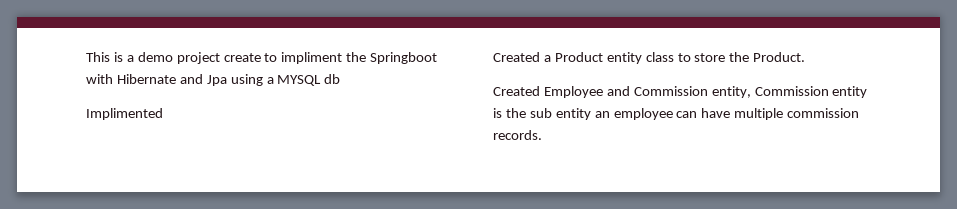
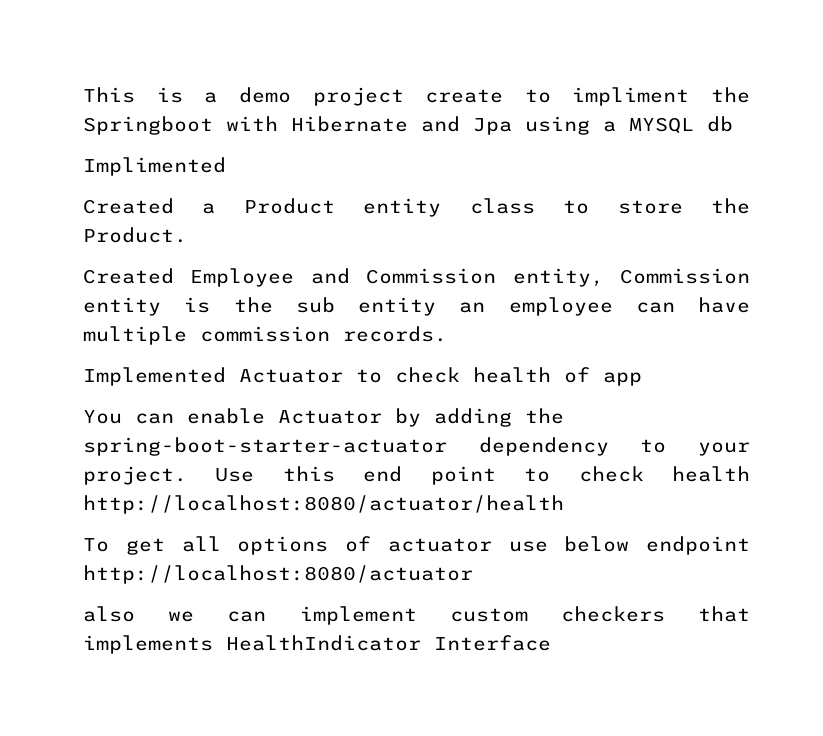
+ Implemented Actuator to check health of app
+ You can enable Actuator by adding the spring-boot-starter-actuator dependency to your project. Use this end point to check health http://localhost:8080/actuator/health
+ To get all options of actuator use below endpoint http://localhost:8080/actuator
+ also we can implement custom checkers that implements HealthIndicator Interface

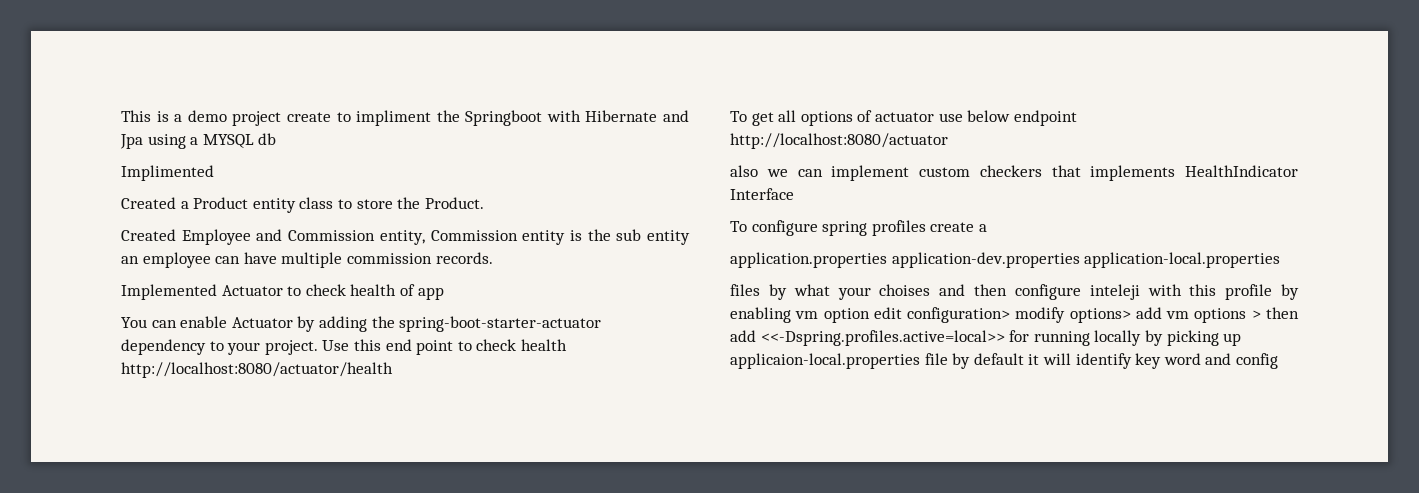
+ To configure spring profiles create a
+ application.properties application-dev.properties application-local.properties
+ files by what your choises and then configure inteleji with this profile by enabling vm option edit configuration> modify options> add vm options > then add <<-Dspring.profiles.active=local>> for running locally by picking up applicaion-local.properties file by default it will identify key word and config

